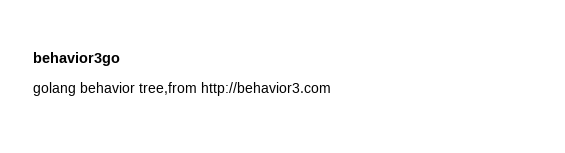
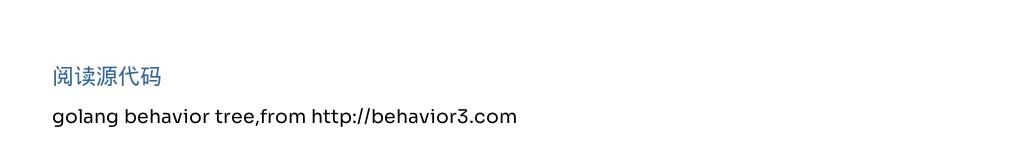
- behavior3go
+ 阅读源代码

